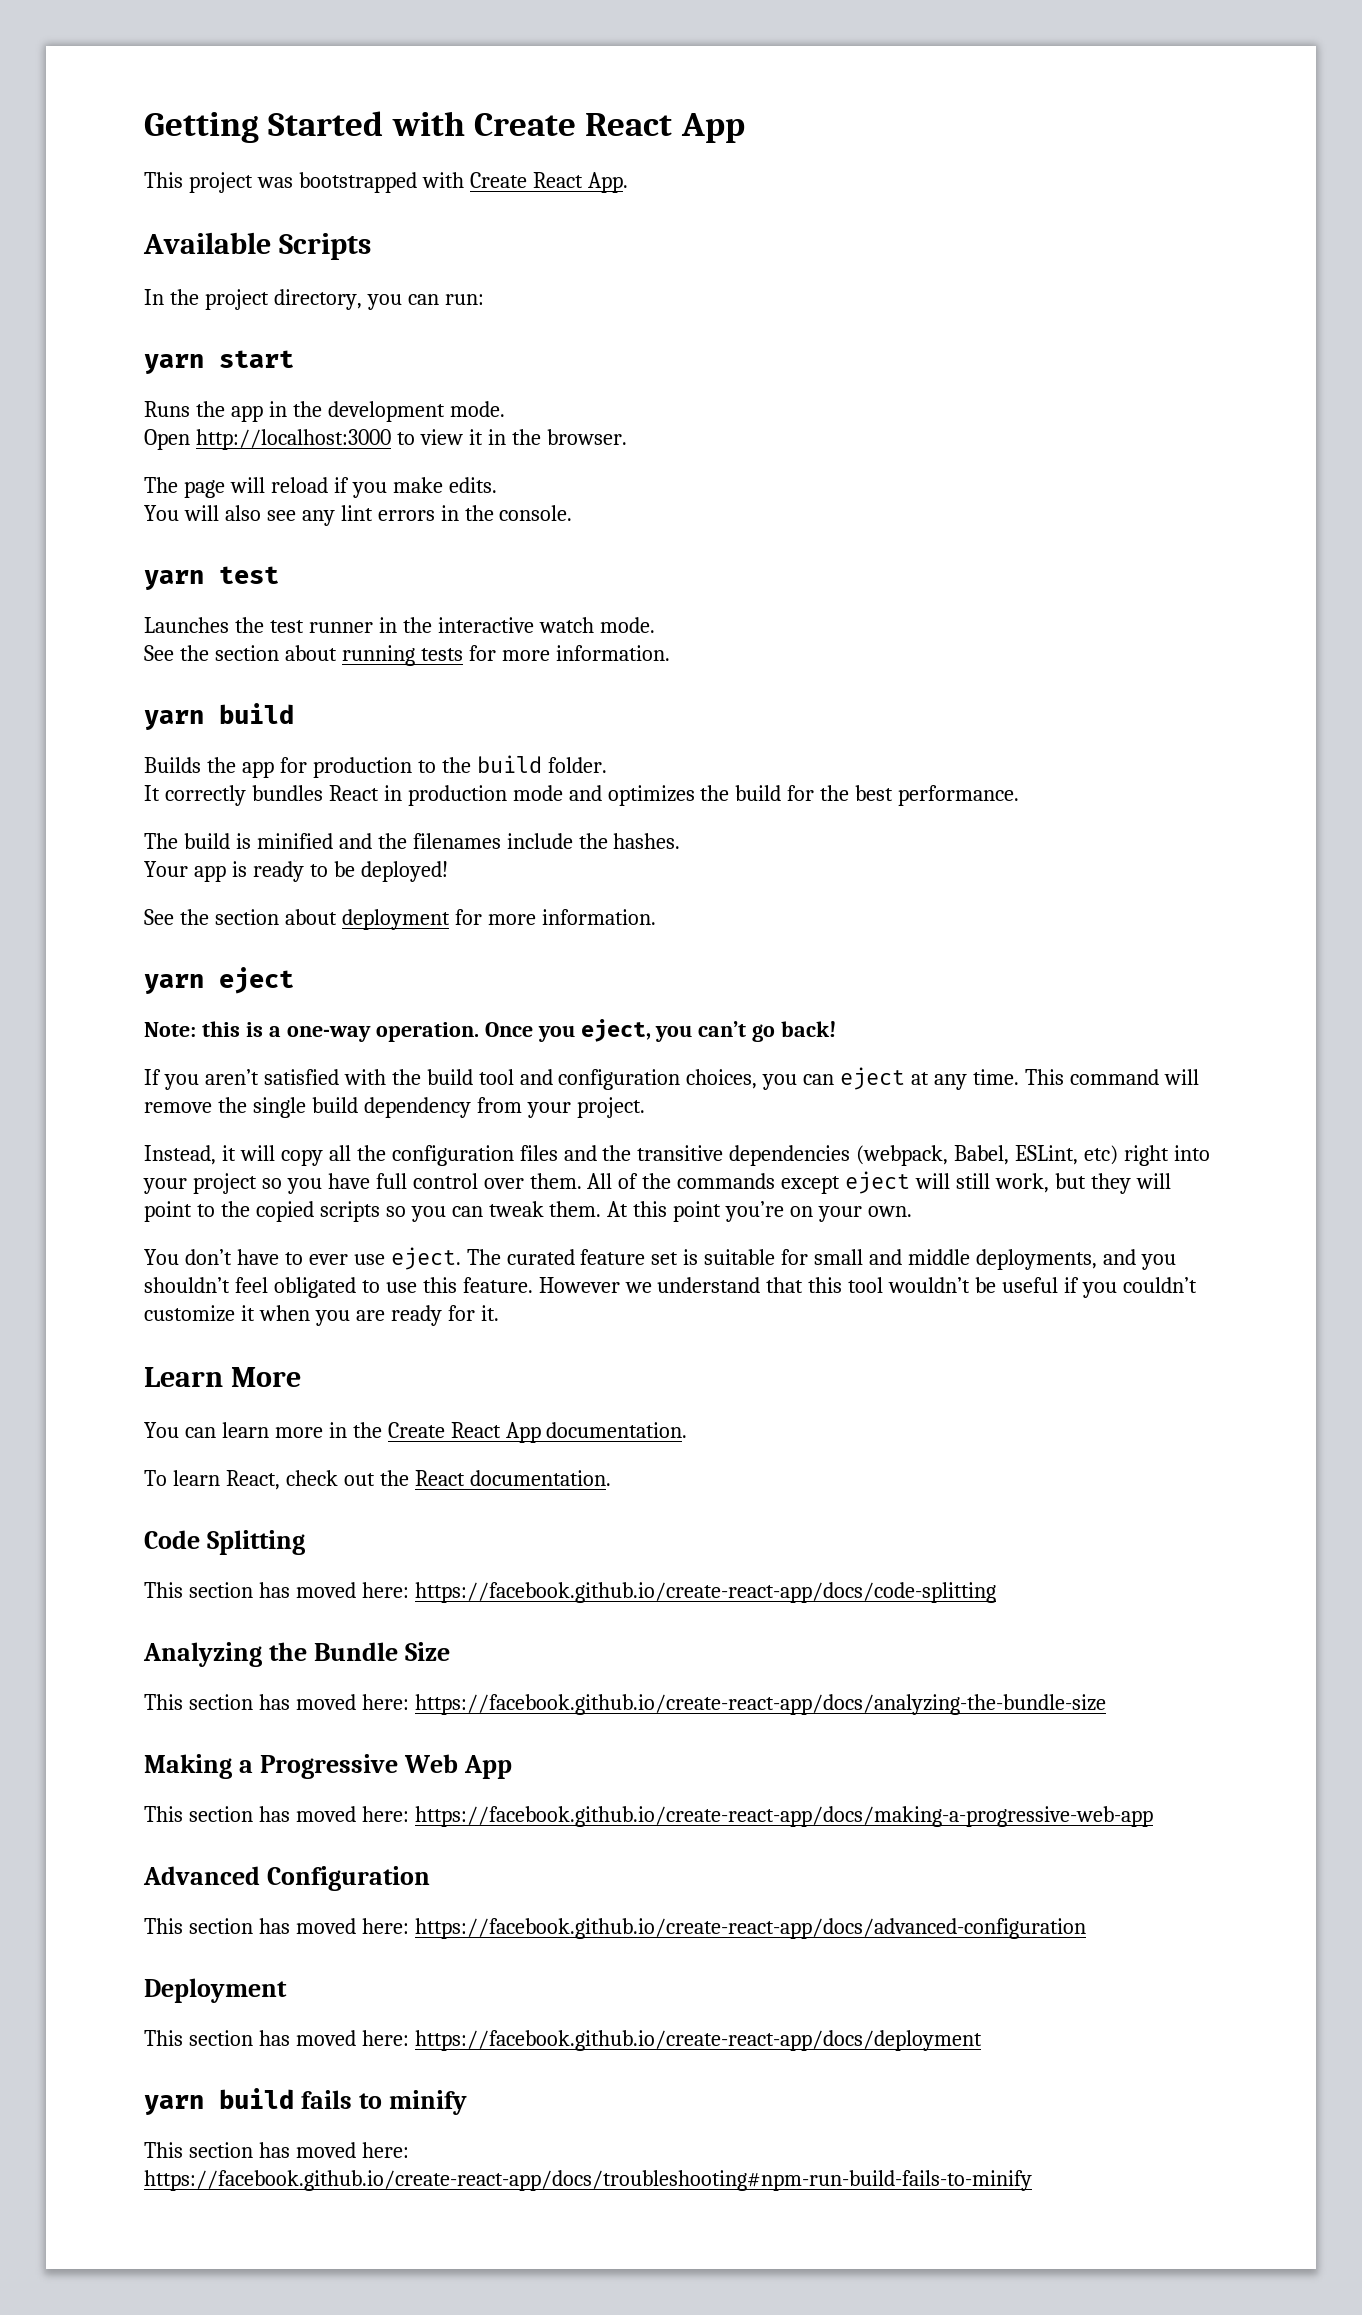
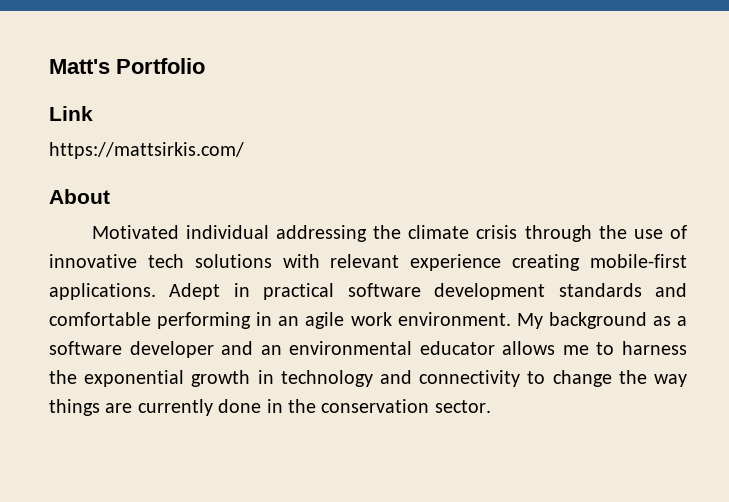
- Getting Started with Create React App
- This project was bootstrapped with Create React App.
- Available Scripts
- In the project directory, you can run:
- yarn start
- Runs the app in the development mode.
- Open http://localhost:3000 to view it in the browser.
- The page will reload if you make edits.
- You will also see any lint errors in the console.
- yarn test
- Launches the test runner in the interactive watch mode.
- See the section about running tests for more information.
- yarn build
- Builds the app for production to the build folder.
- It correctly bundles React in production mode and optimizes the build for the best performance.
- The build is minified and the filenames include the hashes.
- Your app is ready to be deployed!
- See the section about deployment for more information.
- yarn eject
- Note: this is a one-way operation. Once you eject, you can’t go back!
- If you aren’t satisfied with the build tool and configuration choices, you can eject at any time. This command will remove the single build dependency from your project.
- Instead, it will copy all the configuration files and the transitive dependencies (webpack, Babel, ESLint, etc) right into your project so you have full control over them. All of the commands except eject will still work, but they will point to the copied scripts so you can tweak them. At this point you’re on your own.
- You don’t have to ever use eject. The curated feature set is suitable for small and middle deployments, and you shouldn’t feel obligated to use this feature. However we understand that this tool wouldn’t be useful if you couldn’t customize it when you are ready for it.
- Learn More
- You can learn more in the Create React App documentation.
- To learn React, check out the React documentation.
- Code Splitting
- This section has moved here: https://facebook.github.io/create-react-app/docs/code-splitting
- Analyzing the Bundle Size
- This section has moved here: https://facebook.github.io/create-react-app/docs/analyzing-the-bundle-size
- Making a Progressive Web App
- This section has moved here: https://facebook.github.io/create-react-app/docs/making-a-progressive-web-app
- Advanced Configuration
- This section has moved here: https://facebook.github.io/create-react-app/docs/advanced-configuration
- Deployment
- This section has moved here: https://facebook.github.io/create-react-app/docs/deployment
- yarn build fails to minify
- This section has moved here: https://facebook.github.io/create-react-app/docs/troubleshooting#npm-run-build-fails-to-minify
+ Matt's Portfolio
+ Link
+ https://mattsirkis.com/
+ About
+ Motivated individual addressing the climate crisis through the use of innovative tech solutions with relevant experience creating mobile-first applications. Adept in practical software development standards and comfortable performing in an agile work environment. My background as a software developer and an environmental educator allows me to harness the exponential growth in technology and connectivity to change the way things are currently done in the conservation sector.

